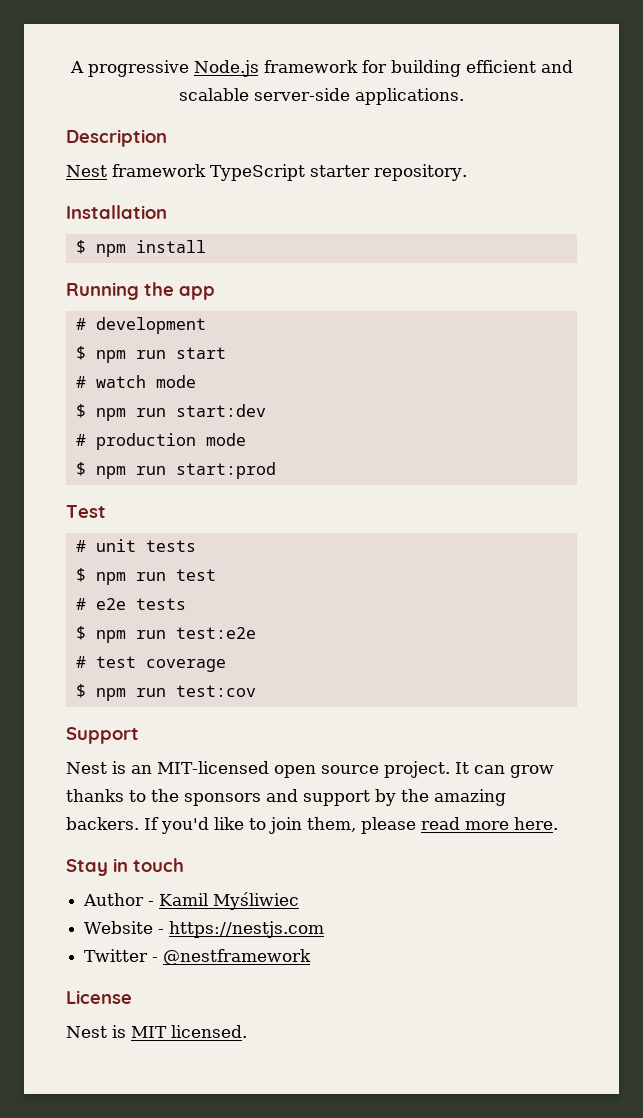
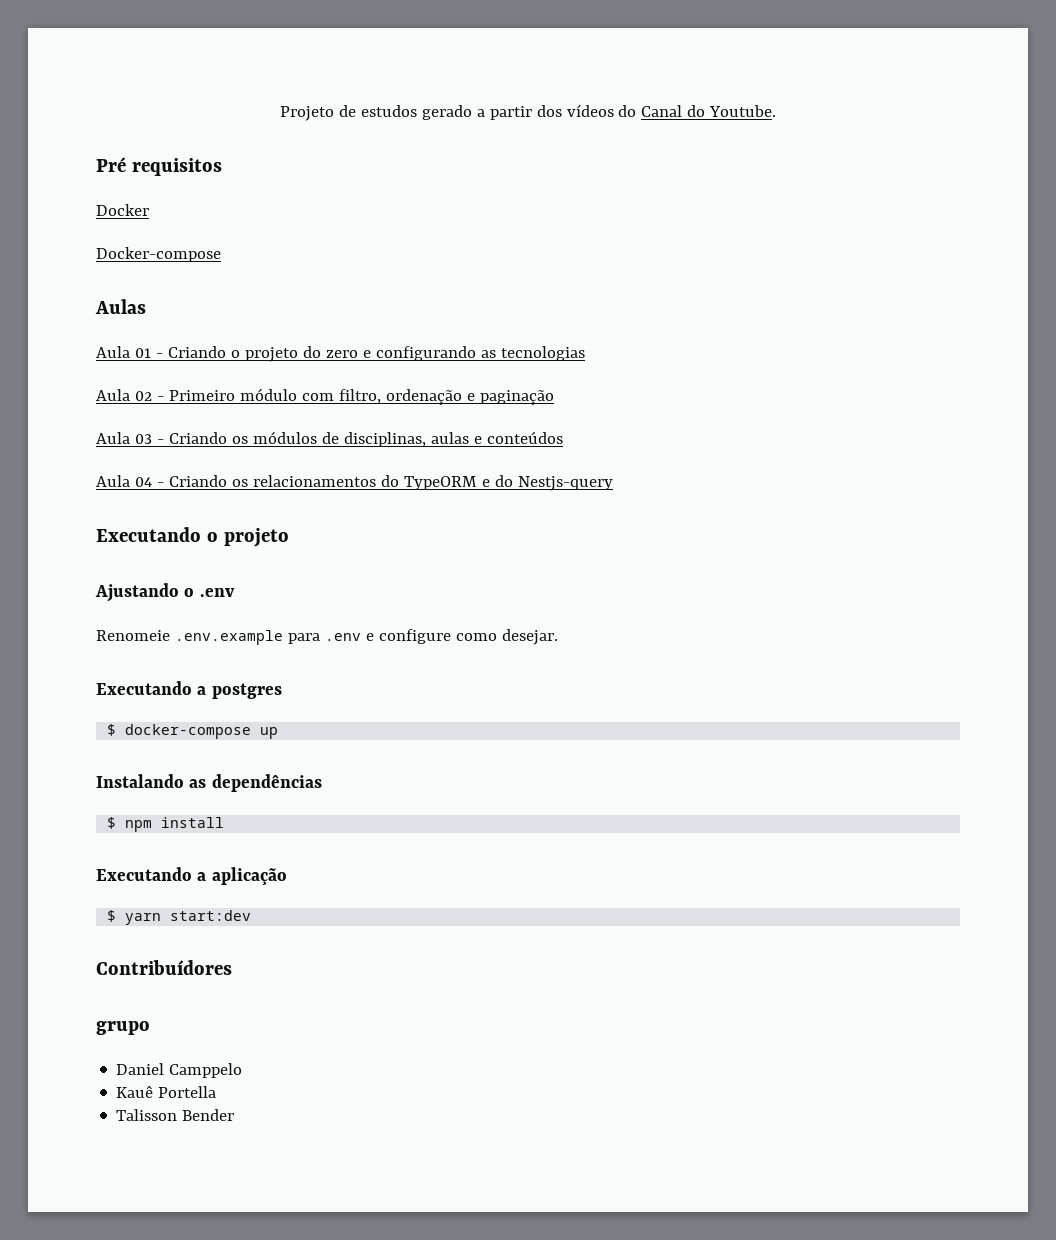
- A progressive Node.js framework for building efficient and scalable server-side applications.
- Description
- Nest framework TypeScript starter repository.
- Installation
+ Projeto de estudos gerado a partir dos vídeos do Canal do Youtube.
+ Pré requisitos
+ Docker
+ Docker-compose
+ Aulas
+ Aula 01 - Criando o projeto do zero e configurando as tecnologias
+ Aula 02 - Primeiro módulo com filtro, ordenação e paginação
+ Aula 03 - Criando os módulos de disciplinas, aulas e conteúdos
+ Aula 04 - Criando os relacionamentos do TypeORM e do Nestjs-query
+ Executando o projeto
+ Ajustando o .env
+ Renomeie .env.example para .env e configure como desejar.
+ Executando a postgres
+ $ docker-compose up
+ Instalando as dependências
  $ npm install
- Running the app
- # development
- $ npm run start
- # watch mode
- $ npm run start:dev
- # production mode
- $ npm run start:prod
- Test
- # unit tests
- $ npm run test
- # e2e tests
- $ npm run test:e2e
- # test coverage
- $ npm run test:cov
- Support
- Nest is an MIT-licensed open source project. It can grow thanks to the sponsors and support by the amazing backers. If you'd like to join them, please read more here.
- Stay in touch
- Author - Kamil Myśliwiec
- Website - https://nestjs.com
- Twitter - @nestframework
- License
- Nest is MIT licensed.
+ Executando a aplicação
+ $ yarn start:dev
+ Contribuídores
+ grupo
+ Daniel Camppelo
+ Kauê Portella
+ Talisson Bender

